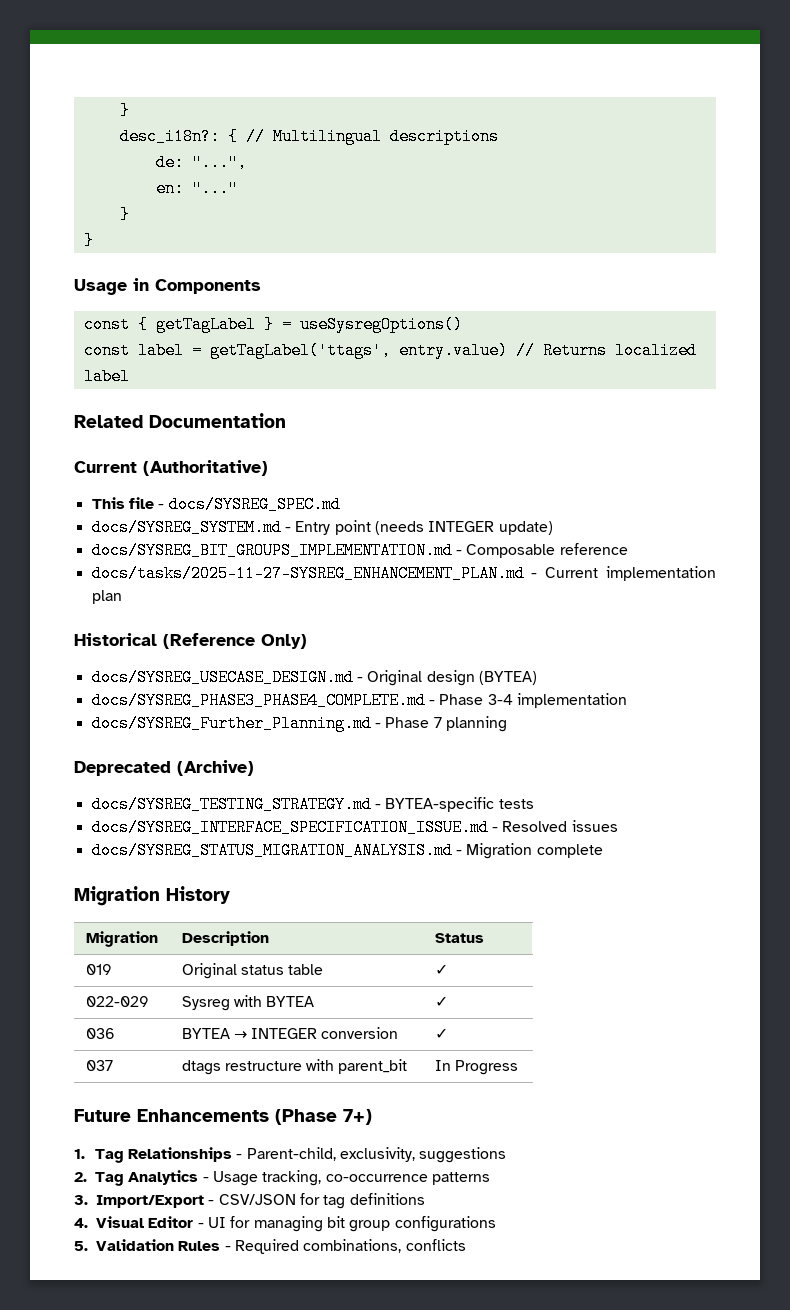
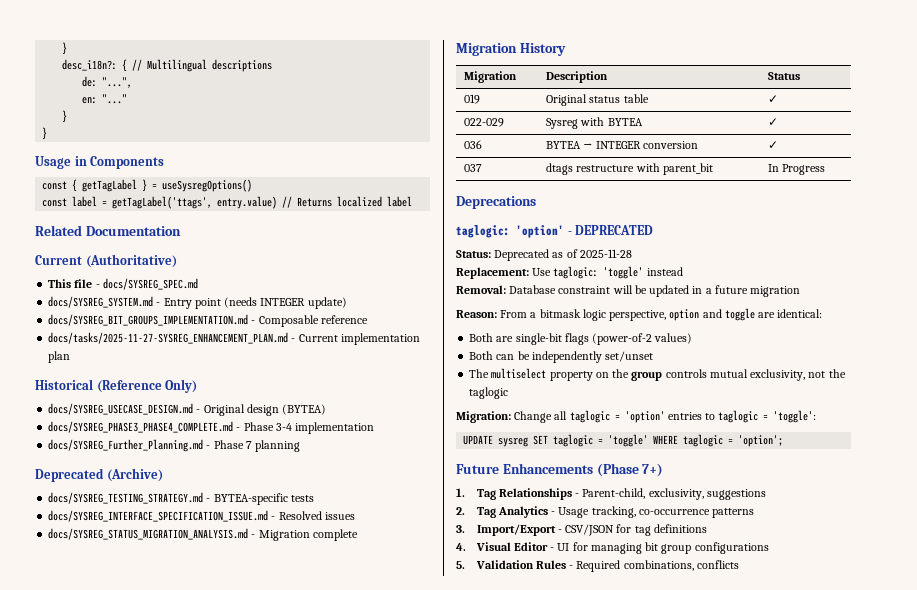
+ Deprecations
+ taglogic: 'option' - DEPRECATED
+ Status: Deprecated as of 2025-11-28
+ Replacement: Use taglogic: 'toggle' instead
+ Removal: Database constraint will be updated in a future migration
+ Reason: From a bitmask logic perspective, option and toggle are identical:
+ Both are single-bit flags (power-of-2 values)
+ Both can be independently set/unset
+ The multiselect property on the group controls mutual exclusivity, not the taglogic
+ Migration: Change all taglogic = 'option' entries to taglogic = 'toggle':
+ UPDATE sysreg SET taglogic = 'toggle' WHERE taglogic = 'option';

